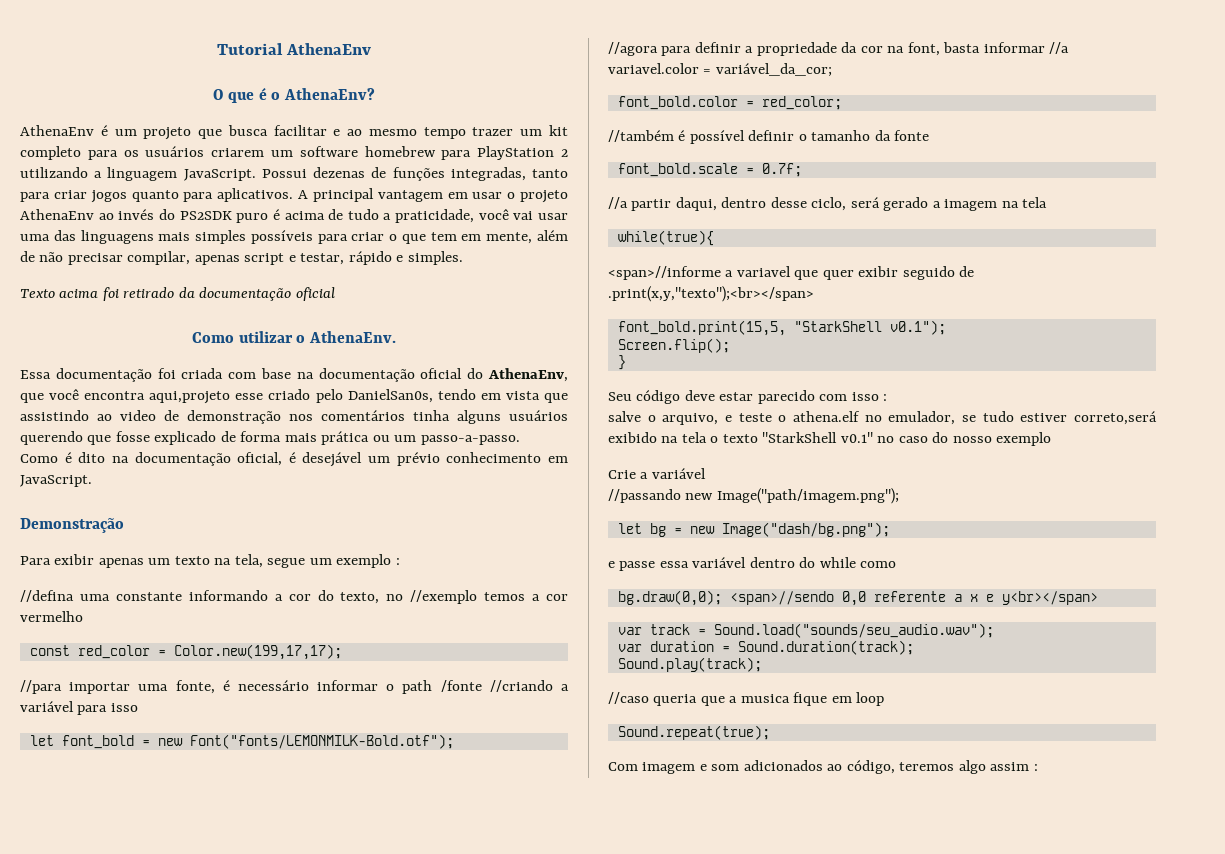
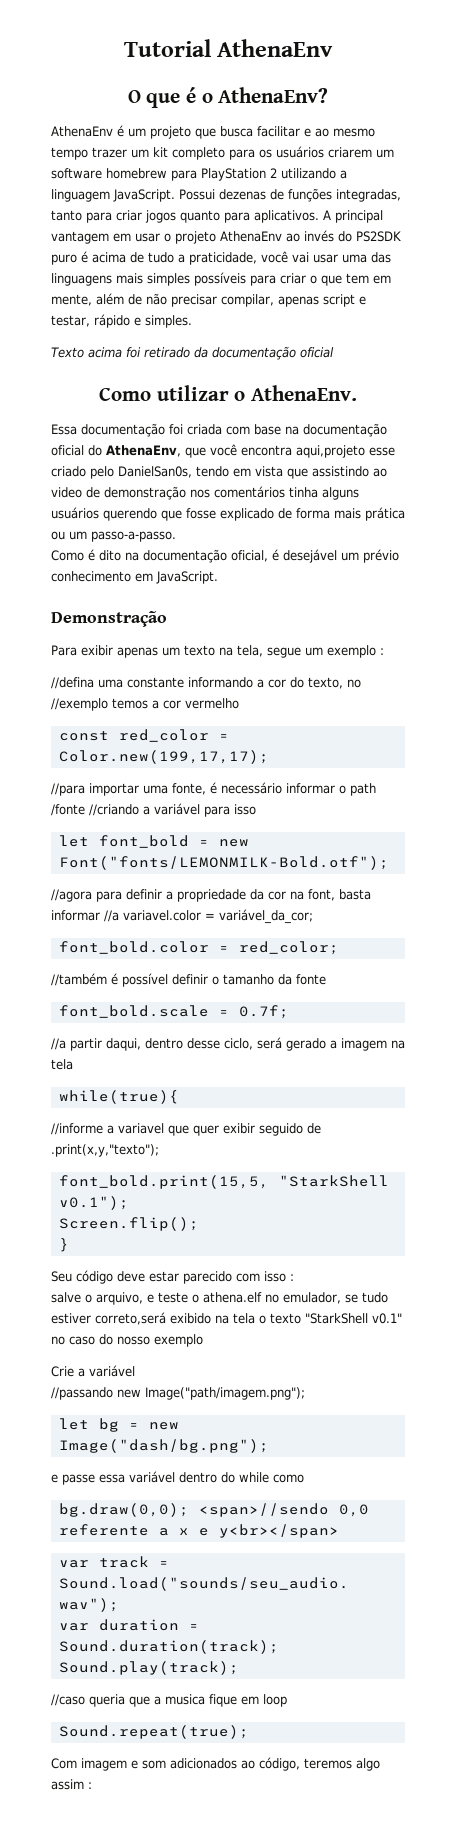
- <span>//informe a variavel que quer exibir seguido de .print(x,y,"texto");<br></span>
+ //informe a variavel que quer exibir seguido de .print(x,y,"texto");

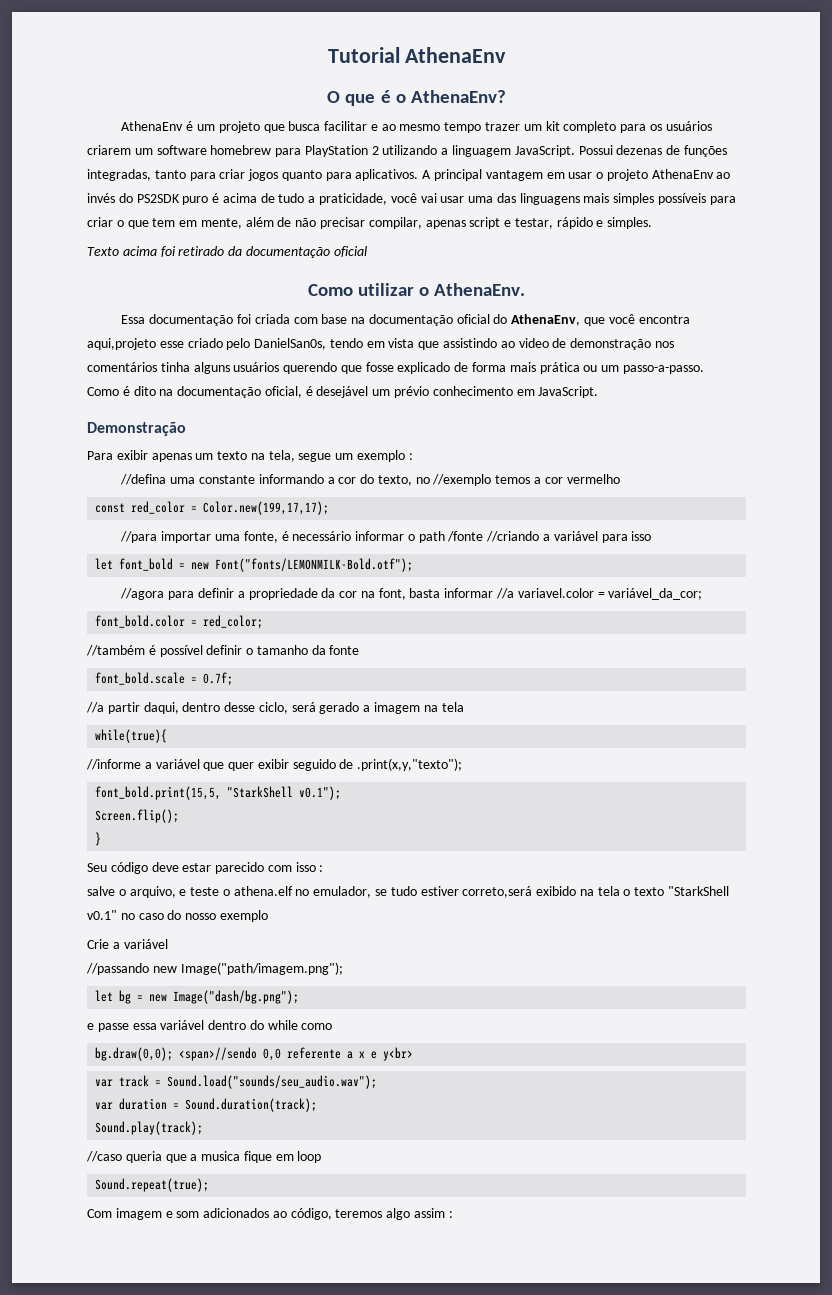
- //informe a variavel que quer exibir seguido de .print(x,y,"texto");
+ //informe a variável que quer exibir seguido de .print(x,y,"texto");
- bg.draw(0,0); <span>//sendo 0,0 referente a x e y<br></span>
+ bg.draw(0,0); <span>//sendo 0,0 referente a x e y<br>

